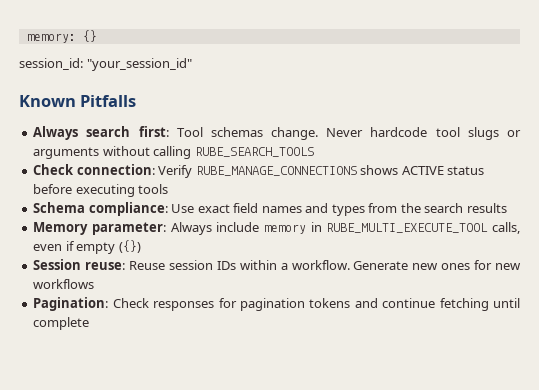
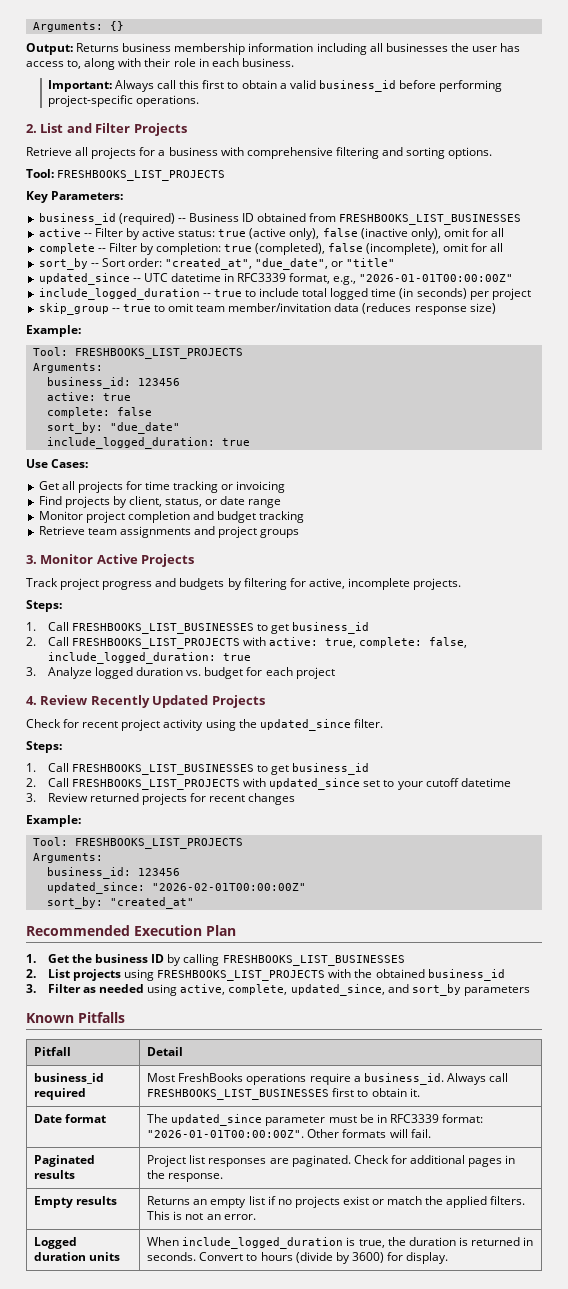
- memory: {}
+ Arguments: {}
- session_id: "your_session_id"
+ Output: Returns business membership information including all businesses the user has access to, along with their role in each business.
+ Important: Always call this first to obtain a valid business_id before performing project-specific operations.
+ 2. List and Filter Projects
+ Retrieve all projects for a business with comprehensive filtering and sorting options.
+ Tool: FRESHBOOKS_LIST_PROJECTS
+ Key Parameters:
+ business_id (required) -- Business ID obtained from FRESHBOOKS_LIST_BUSINESSES
+ active -- Filter by active status: true (active only), false (inactive only), omit for all
+ complete -- Filter by completion: true (completed), false (incomplete), omit for all
+ sort_by -- Sort order: "created_at", "due_date", or "title"
+ updated_since -- UTC datetime in RFC3339 format, e.g., "2026-01-01T00:00:00Z"
+ include_logged_duration -- true to include total logged time (in seconds) per project
+ skip_group -- true to omit team member/invitation data (reduces response size)
+ Example:
+ Tool: FRESHBOOKS_LIST_PROJECTS
+ Arguments:
+ business_id: 123456
+ active: true
+ complete: false
+ sort_by: "due_date"
+ include_logged_duration: true
+ Use Cases:
+ Get all projects for time tracking or invoicing
+ Find projects by client, status, or date range
+ Monitor project completion and budget tracking
+ Retrieve team assignments and project groups
+ 3. Monitor Active Projects
+ Track project progress and budgets by filtering for active, incomplete projects.
+ Steps:
+ 1. Call FRESHBOOKS_LIST_BUSINESSES to get business_id
+ 2. Call FRESHBOOKS_LIST_PROJECTS with active: true, complete: false, include_logged_duration: true
+ 3. Analyze logged duration vs. budget for each project
+ 4. Review Recently Updated Projects
+ Check for recent project activity using the updated_since filter.
+ Steps:
+ 1. Call FRESHBOOKS_LIST_BUSINESSES to get business_id
+ 2. Call FRESHBOOKS_LIST_PROJECTS with updated_since set to your cutoff datetime
+ 3. Review returned projects for recent changes
+ Example:
+ Tool: FRESHBOOKS_LIST_PROJECTS
+ Arguments:
+ business_id: 123456
+ updated_since: "2026-02-01T00:00:00Z"
+ sort_by: "created_at"
+ Recommended Execution Plan
+ 1. Get the business ID by calling FRESHBOOKS_LIST_BUSINESSES
+ 2. List projects using FRESHBOOKS_LIST_PROJECTS with the obtained business_id
+ 3. Filter as needed using active, complete, updated_since, and sort_by parameters
  Known Pitfalls
- Always search first: Tool schemas change. Never hardcode tool slugs or arguments without calling RUBE_SEARCH_TOOLS
- Check connection: Verify RUBE_MANAGE_CONNECTIONS shows ACTIVE status before executing tools
- Schema compliance: Use exact field names and types from the search results
- Memory parameter: Always include memory in RUBE_MULTI_EXECUTE_TOOL calls, even if empty ({})
- Session reuse: Reuse session IDs within a workflow. Generate new ones for new workflows
- Pagination: Check responses for pagination tokens and continue fetching until complete
+ Pitfall | Detail
+ business_id required | Most FreshBooks operations require a business_id. Always call FRESHBOOKS_LIST_BUSINESSES first to obtain it.
+ Date format | The updated_since parameter must be in RFC3339 format: "2026-01-01T00:00:00Z". Other formats will fail.
+ Paginated results | Project list responses are paginated. Check for additional pages in the response.
+ Empty results | Returns an empty list if no projects exist or match the applied filters. This is not an error.
+ Logged duration units | When include_logged_duration is true, the duration is returned in seconds. Convert to hours (divide by 3600) for display.

